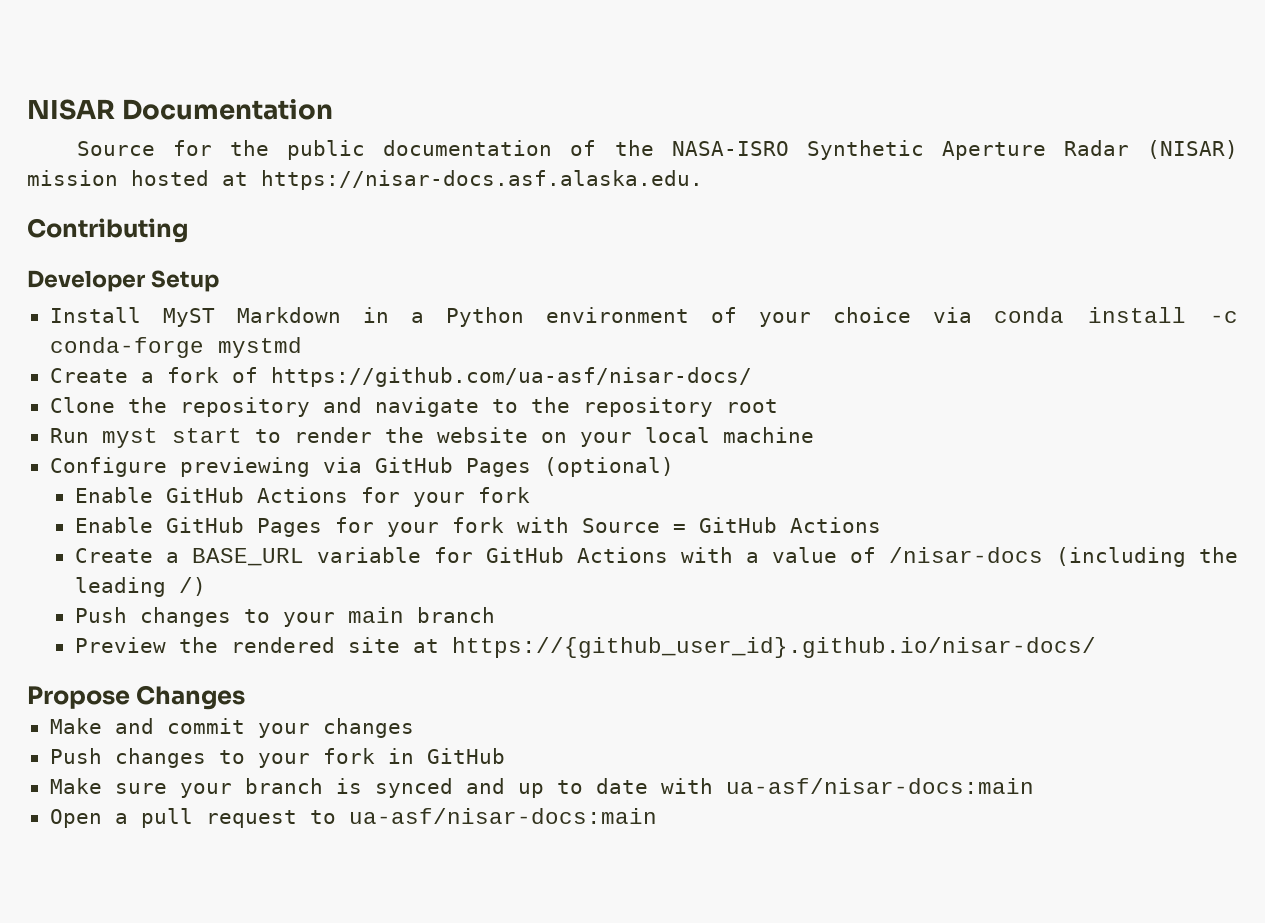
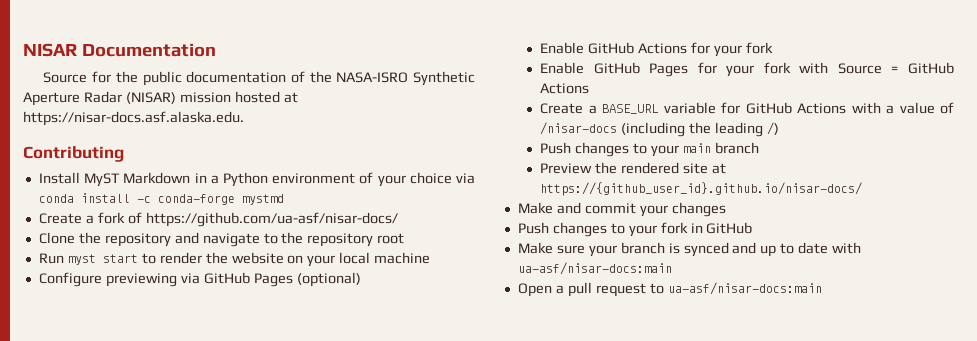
- Developer Setup
- Propose Changes

